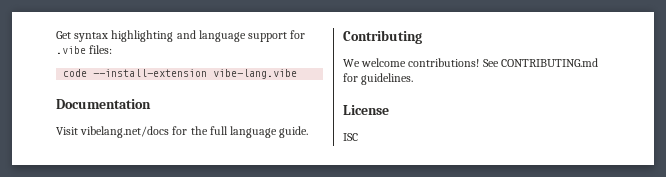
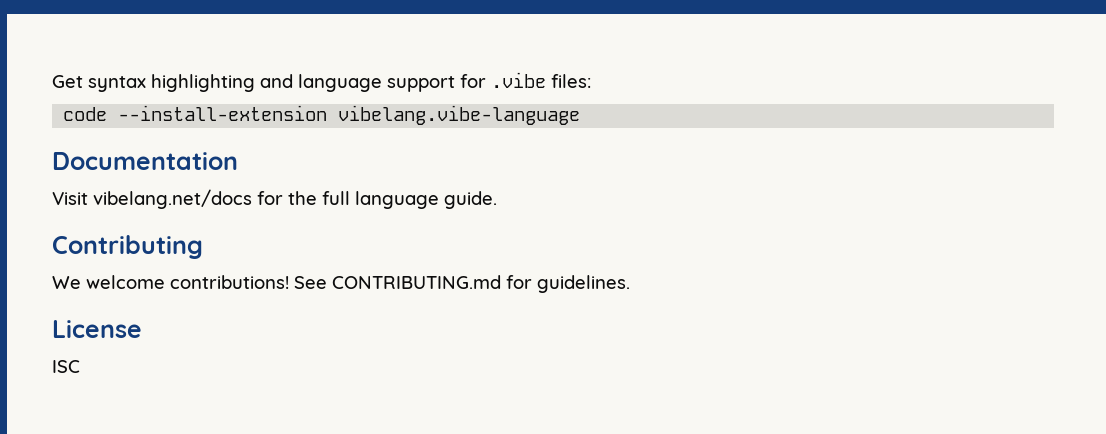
- code --install-extension vibe-lang.vibe
+ code --install-extension vibelang.vibe-language

